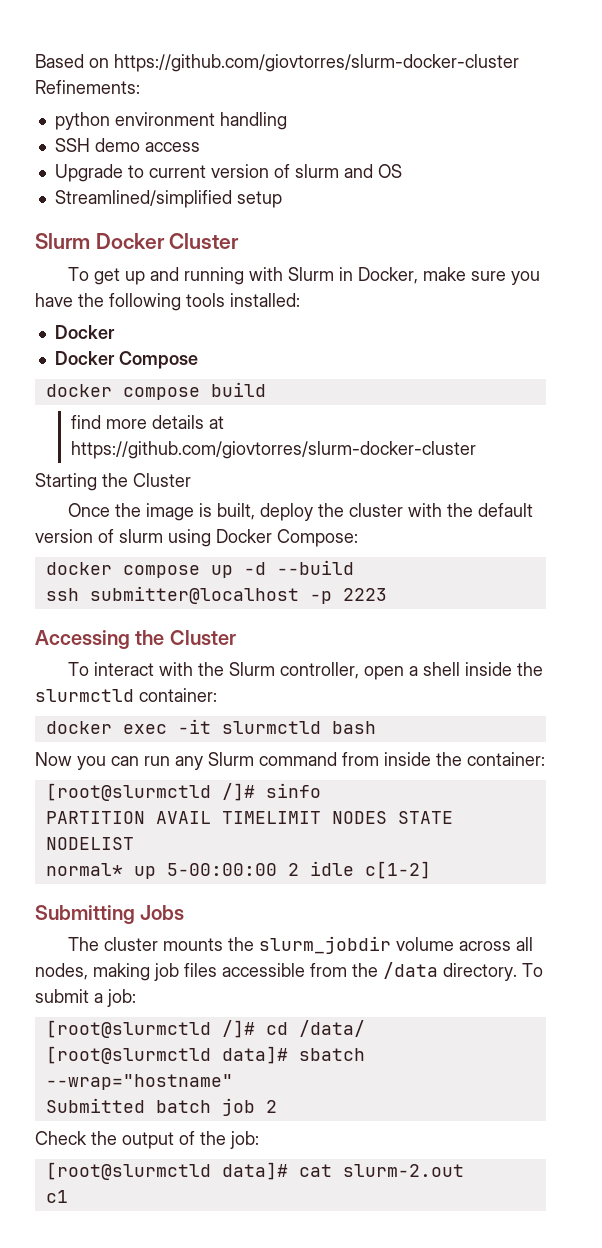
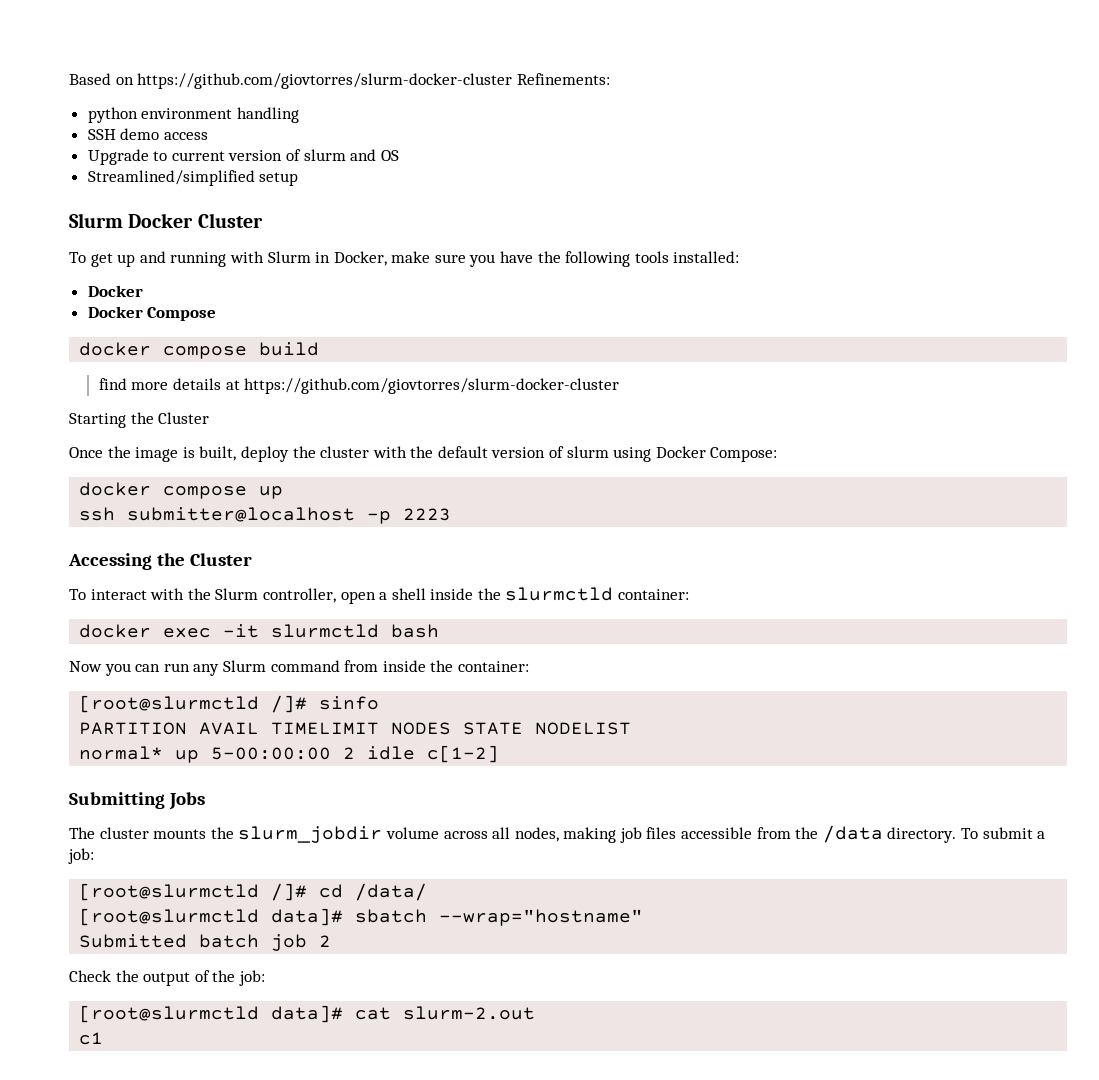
- docker compose up -d --build
+ docker compose up

